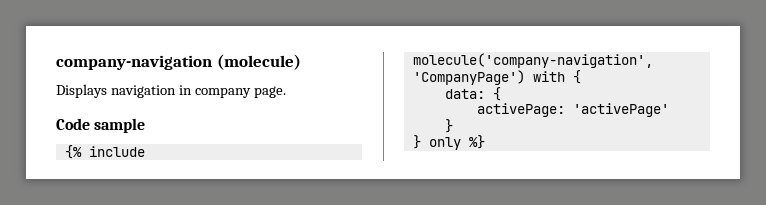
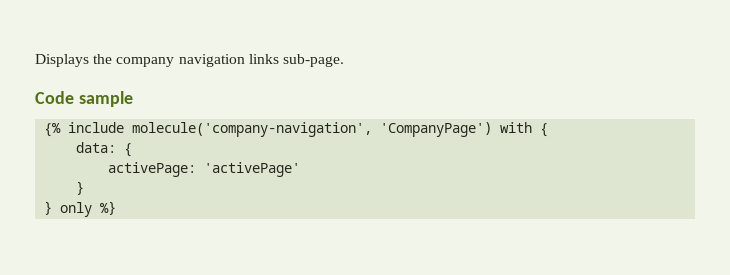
- company-navigation (molecule)
- Displays navigation in company page.
+ Displays the company navigation links sub-page.

